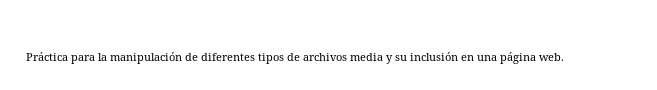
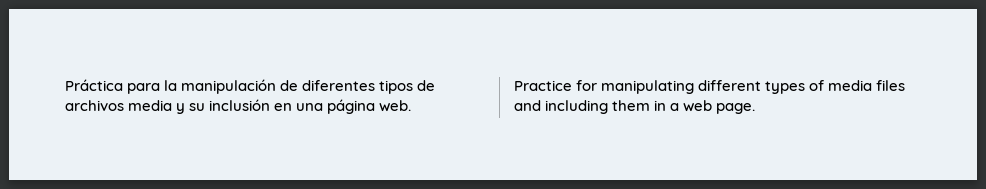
+ Practice for manipulating different types of media files and including them in a web page.

